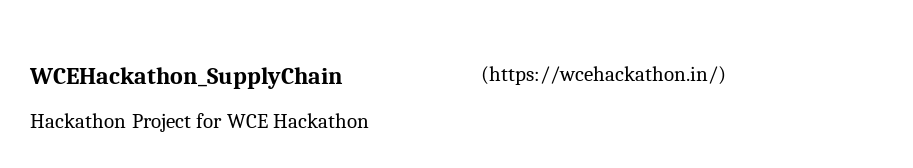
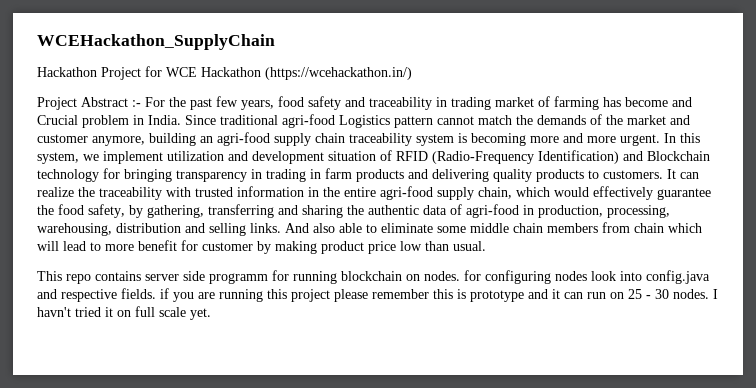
+ Project Abstract :- For the past few years, food safety and traceability in trading market of farming has become and Crucial problem in India. Since traditional agri-food Logistics pattern cannot match the demands of the market and customer anymore, building an agri-food supply chain traceability system is becoming more and more urgent. In this system, we implement utilization and development situation of RFID (Radio-Frequency Identification) and Blockchain technology for bringing transparency in trading in farm products and delivering quality products to customers. It can realize the traceability with trusted information in the entire agri-food supply chain, which would effectively guarantee the food safety, by gathering, transferring and sharing the authentic data of agri-food in production, processing, warehousing, distribution and selling links. And also able to eliminate some middle chain members from chain which will lead to more benefit for customer by making product price low than usual.
+ This repo contains server side programm for running blockchain on nodes. for configuring nodes look into config.java and respective fields. if you are running this project please remember this is prototype and it can run on 25 - 30 nodes. I havn't tried it on full scale yet.

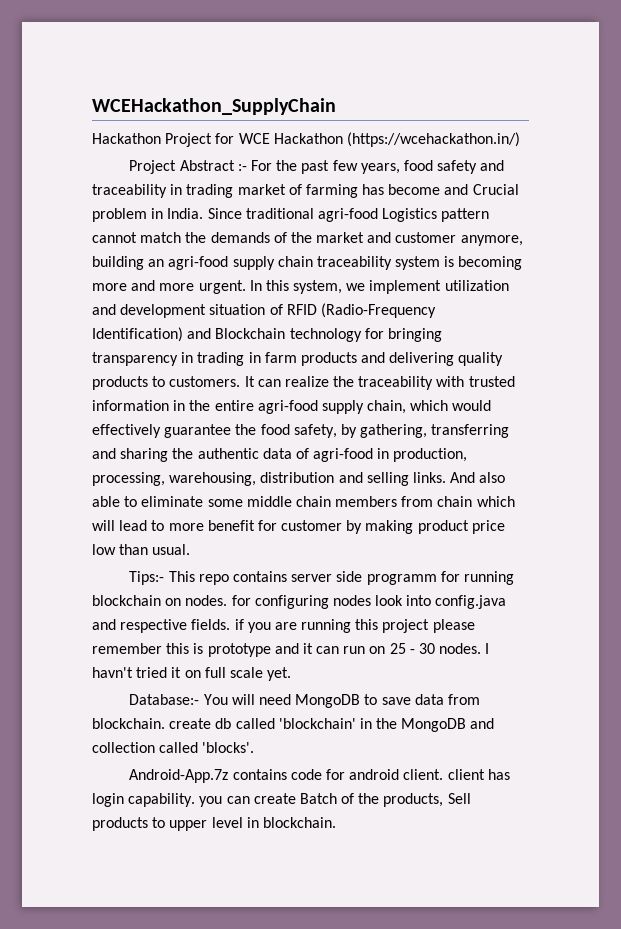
- This repo contains server side programm for running blockchain on nodes. for configuring nodes look into config.java and respective fields. if you are running this project please remember this is prototype and it can run on 25 - 30 nodes.
+ Tips:- This repo contains server side programm for running blockchain on nodes. for configuring nodes look into config.java and respective fields. if you are running this project please remember this is prototype and it can run on 25 - 30 nodes.
+ Database:- You will need MongoDB to save data from blockchain. create db called 'blockchain' in the MongoDB and collection called 'blocks'.
+ Android-App.7z contains code for android client. client has login capability. you can create Batch of the products, Sell products to upper level in blockchain.

